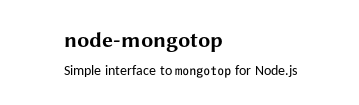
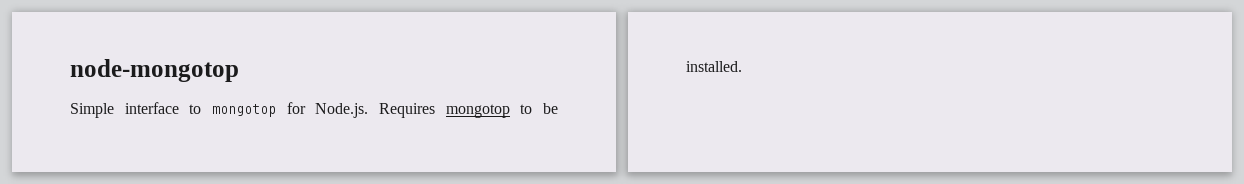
- Simple interface to mongotop for Node.js
+ Simple interface to mongotop for Node.js. Requires mongotop to be installed.

